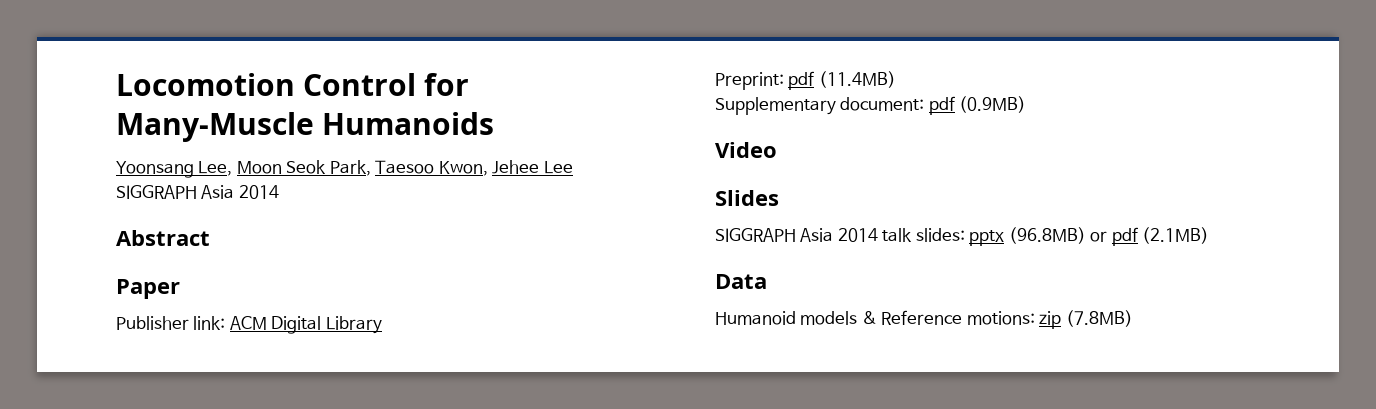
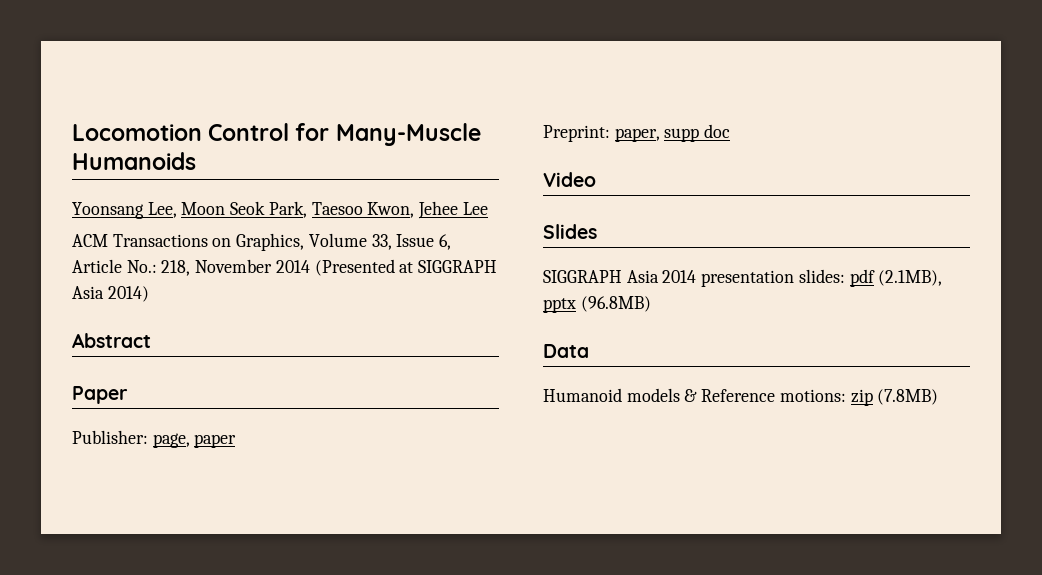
  Yoonsang Lee, Moon Seok Park, Taesoo Kwon, Jehee Lee
- SIGGRAPH Asia 2014
+ ACM Transactions on Graphics, Volume 33, Issue 6, Article No.: 218, November 2014 (Presented at SIGGRAPH Asia 2014)
- Publisher link: ACM Digital Library
- Preprint: pdf (11.4MB)
- Supplementary document: pdf (0.9MB)
+ Publisher: page, paper
+ Preprint: paper, supp doc
- SIGGRAPH Asia 2014 talk slides: pptx (96.8MB) or pdf (2.1MB)
+ SIGGRAPH Asia 2014 presentation slides: pdf (2.1MB), pptx (96.8MB)

